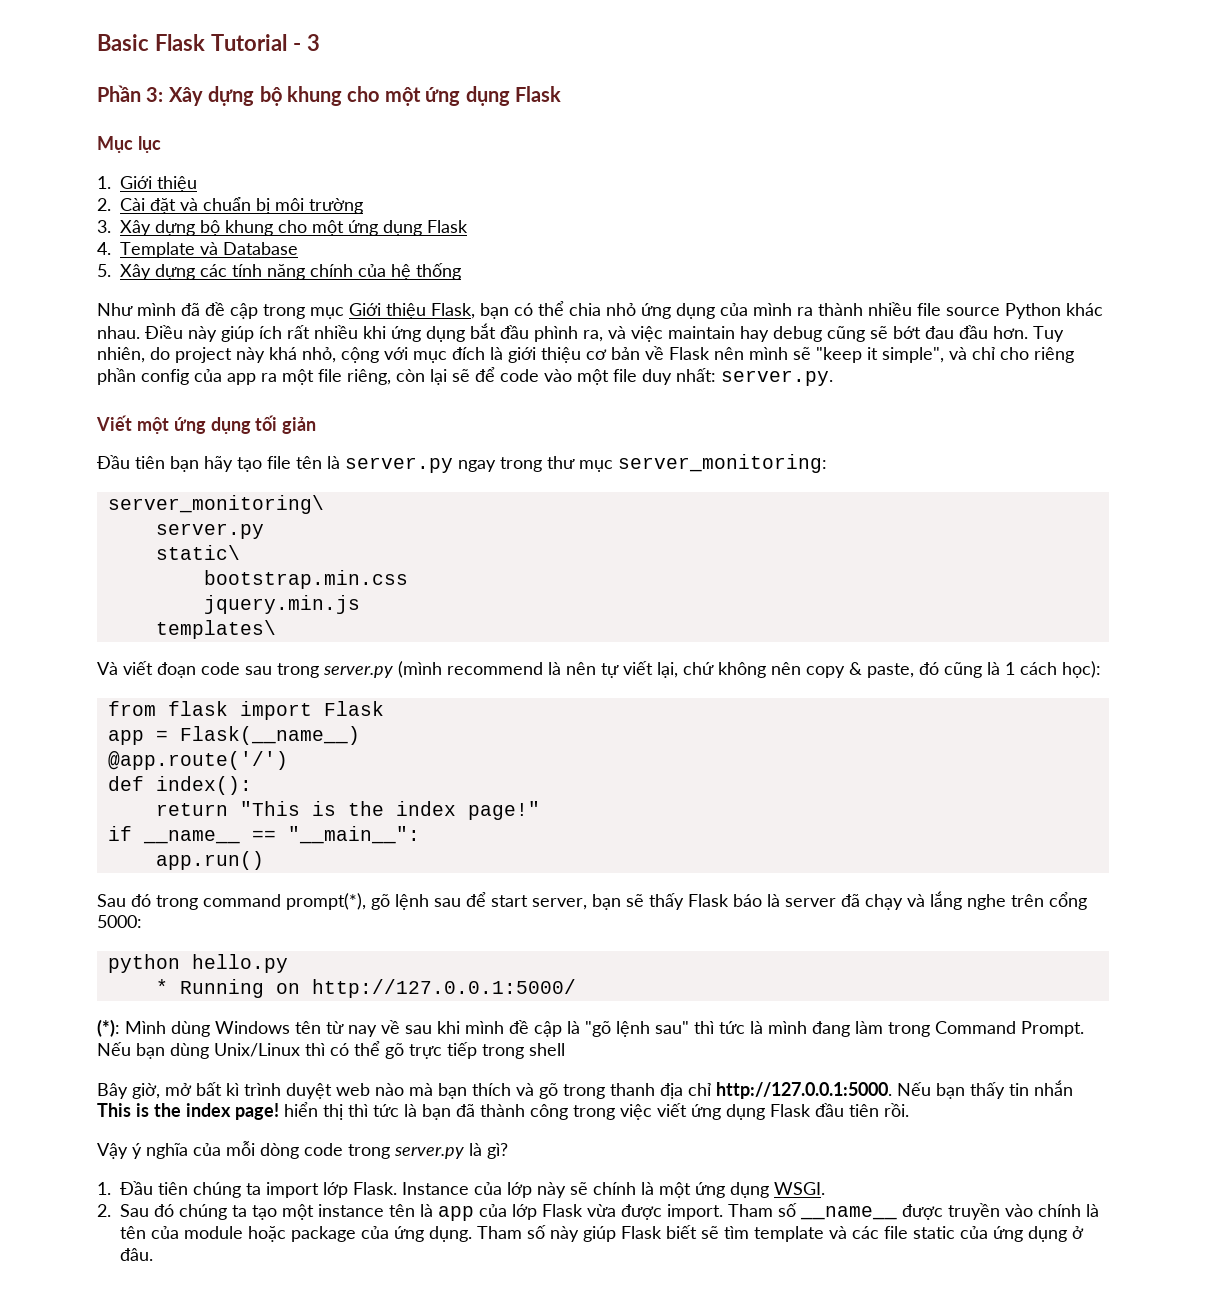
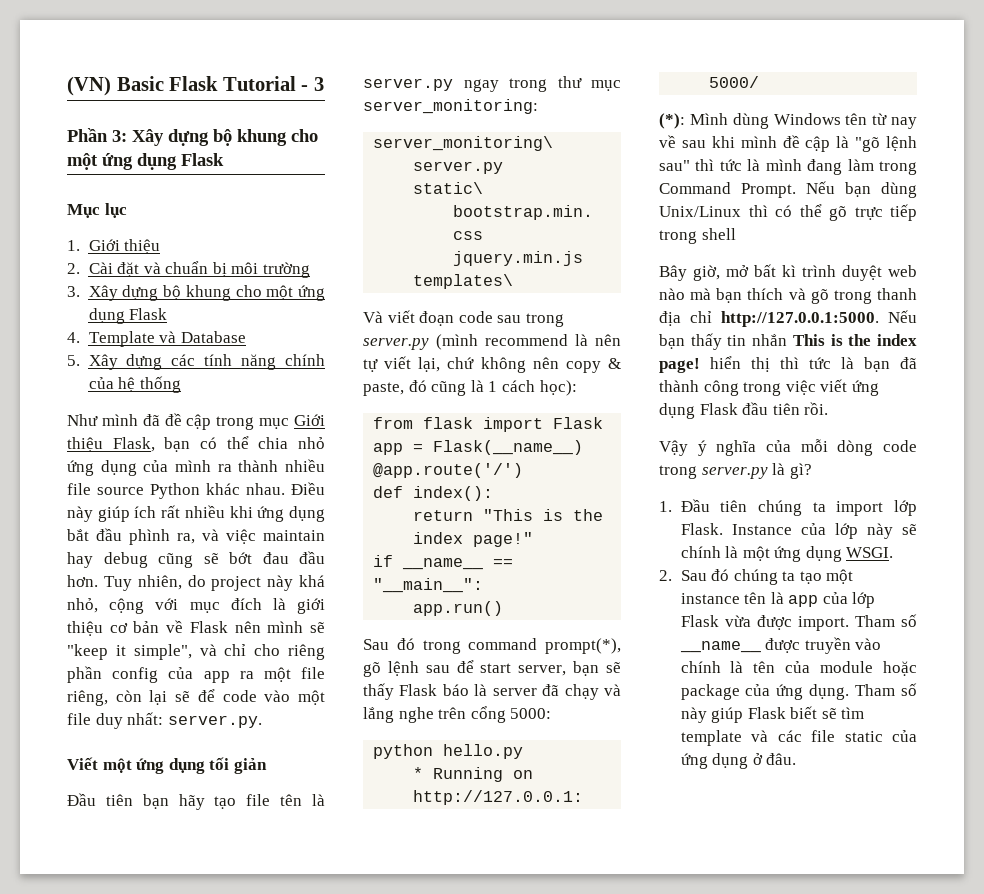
- Basic Flask Tutorial - 3
+ (VN) Basic Flask Tutorial - 3

